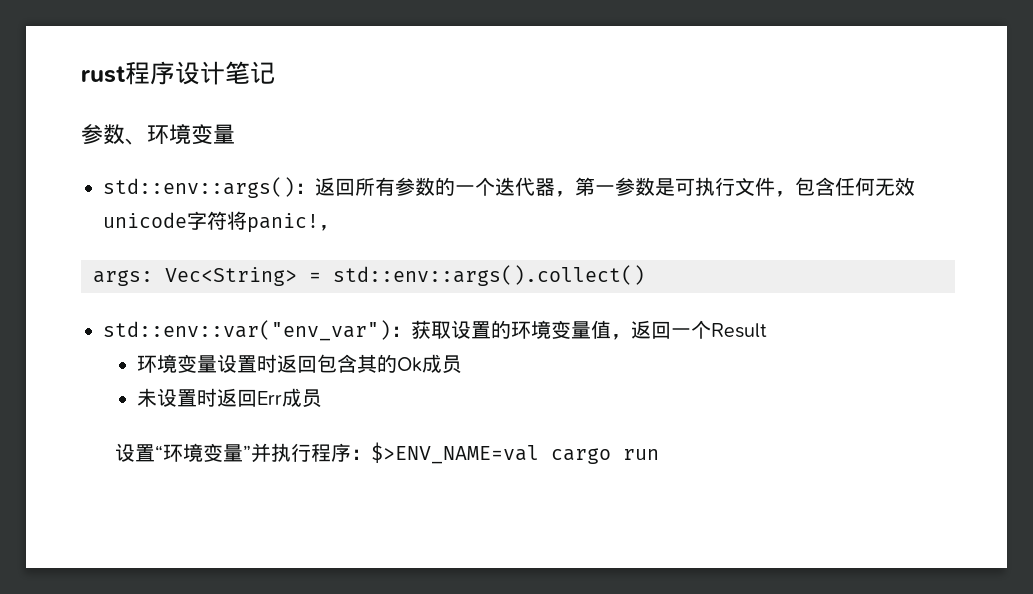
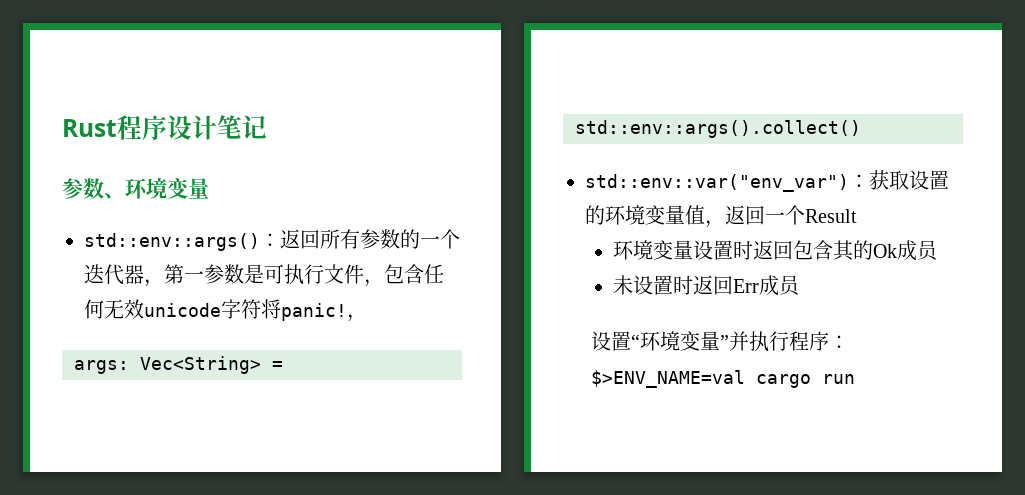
- rust程序设计笔记
+ Rust程序设计笔记

